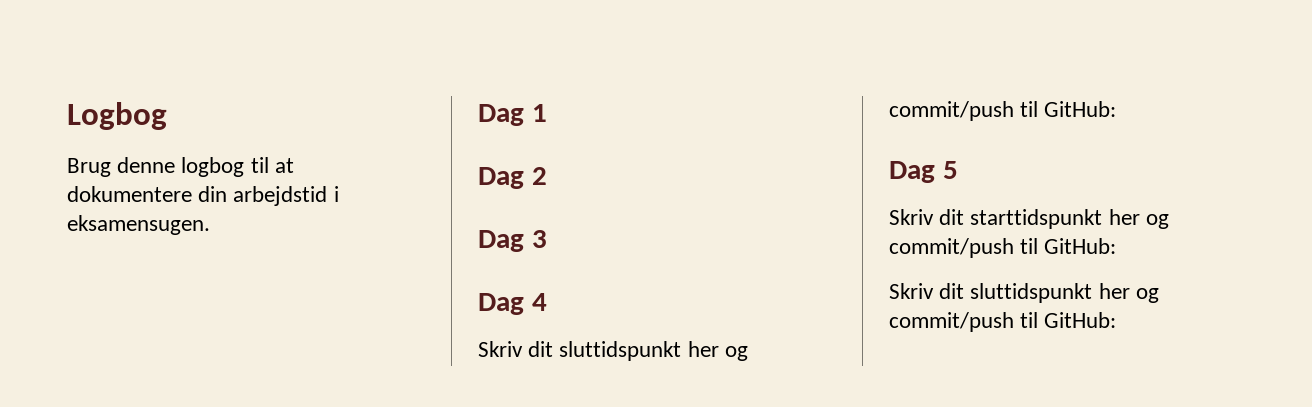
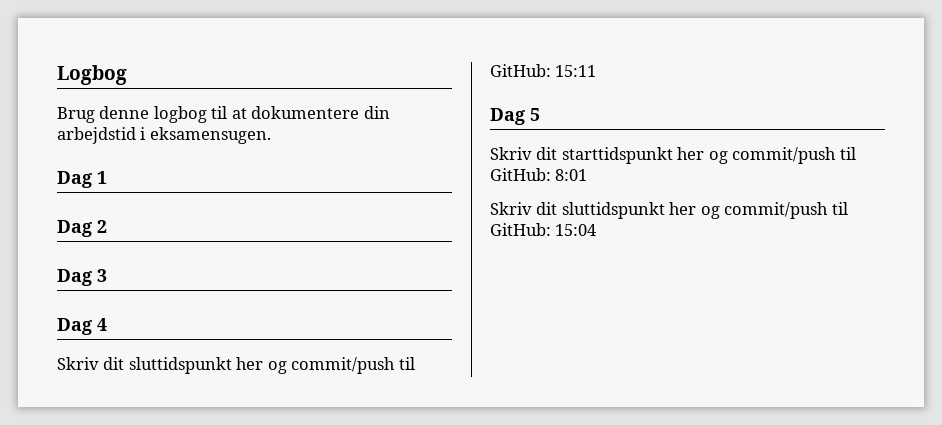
  Dag 4
- Skriv dit sluttidspunkt her og commit/push til GitHub:
+ Skriv dit sluttidspunkt her og commit/push til GitHub: 15:11
- Skriv dit starttidspunkt her og commit/push til GitHub:
- Skriv dit sluttidspunkt her og commit/push til GitHub:
+ Skriv dit starttidspunkt her og commit/push til GitHub: 8:01
+ Skriv dit sluttidspunkt her og commit/push til GitHub: 15:04

